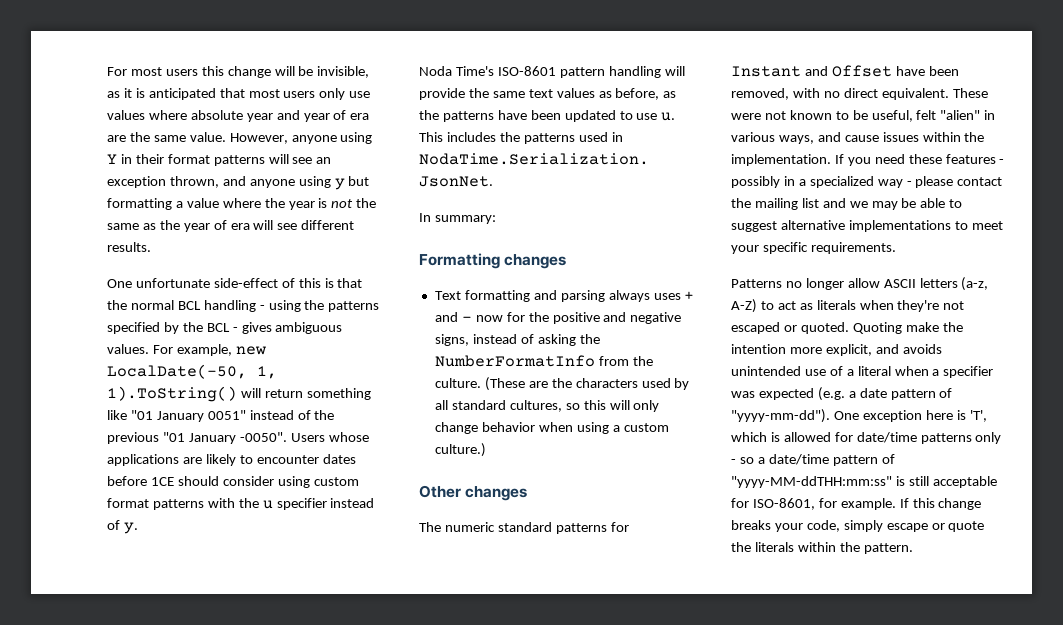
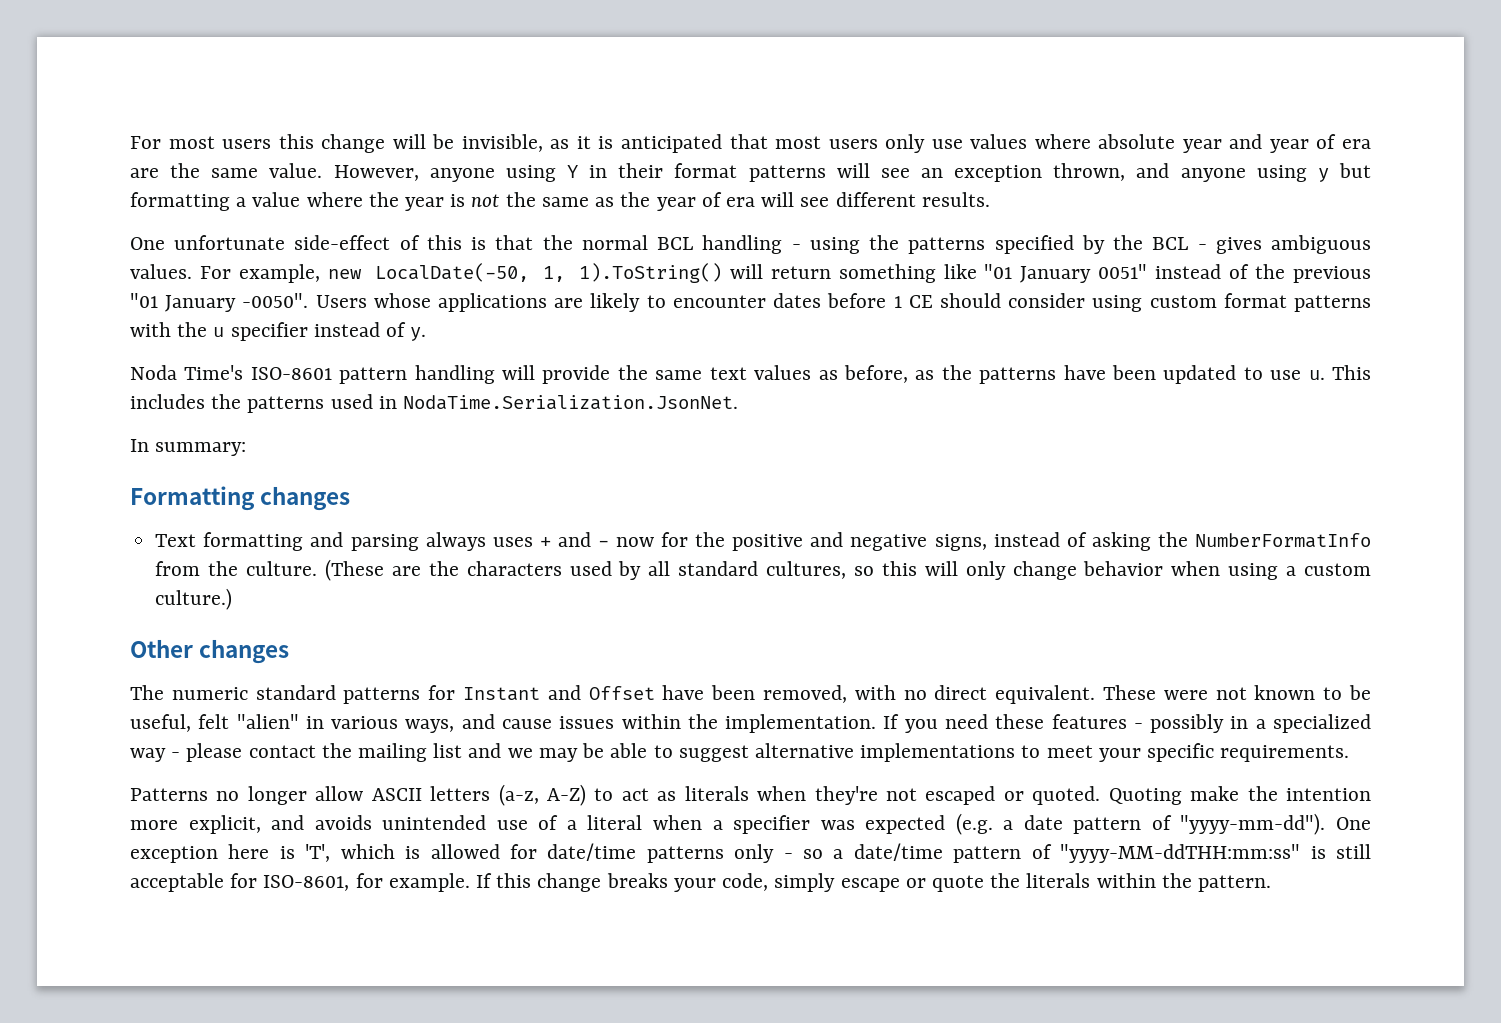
- Users whose applications are likely to encounter dates before 1CE should consider using custom format patterns with the u specifier instead of y.
+ Users whose applications are likely to encounter dates before 1 CE should consider using custom format patterns with the u specifier instead of y.

